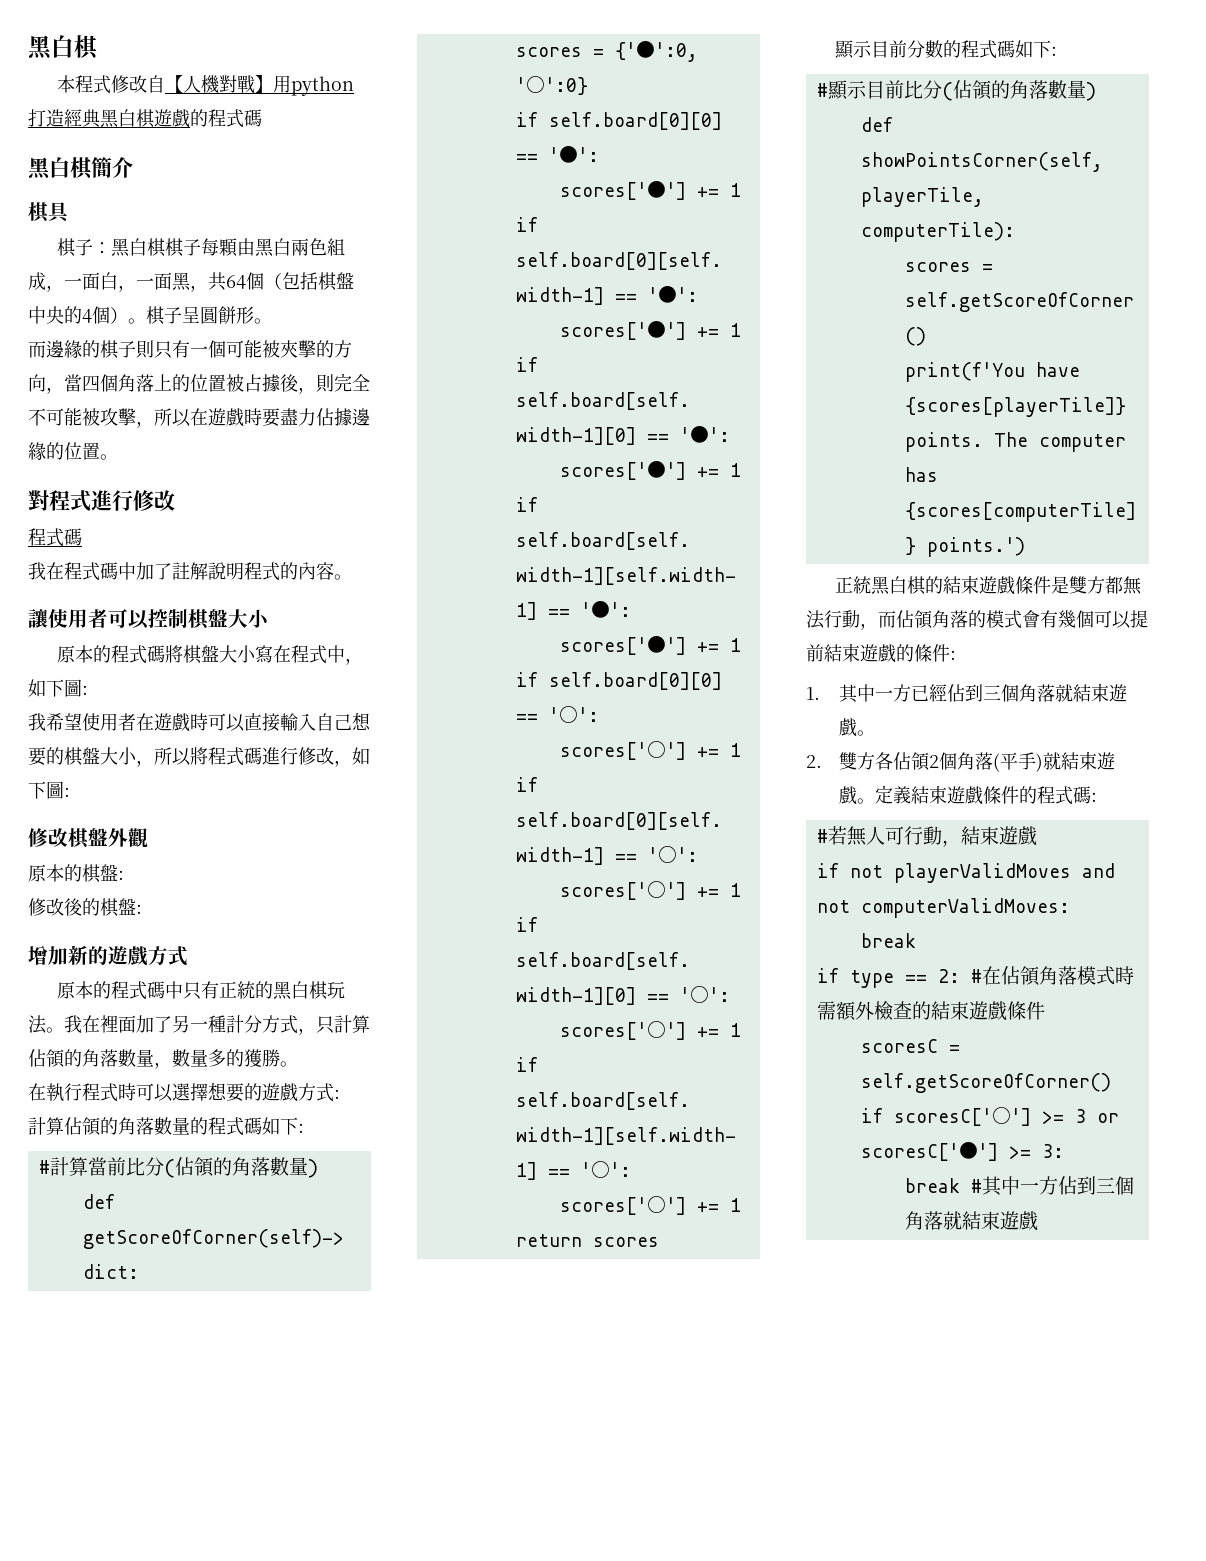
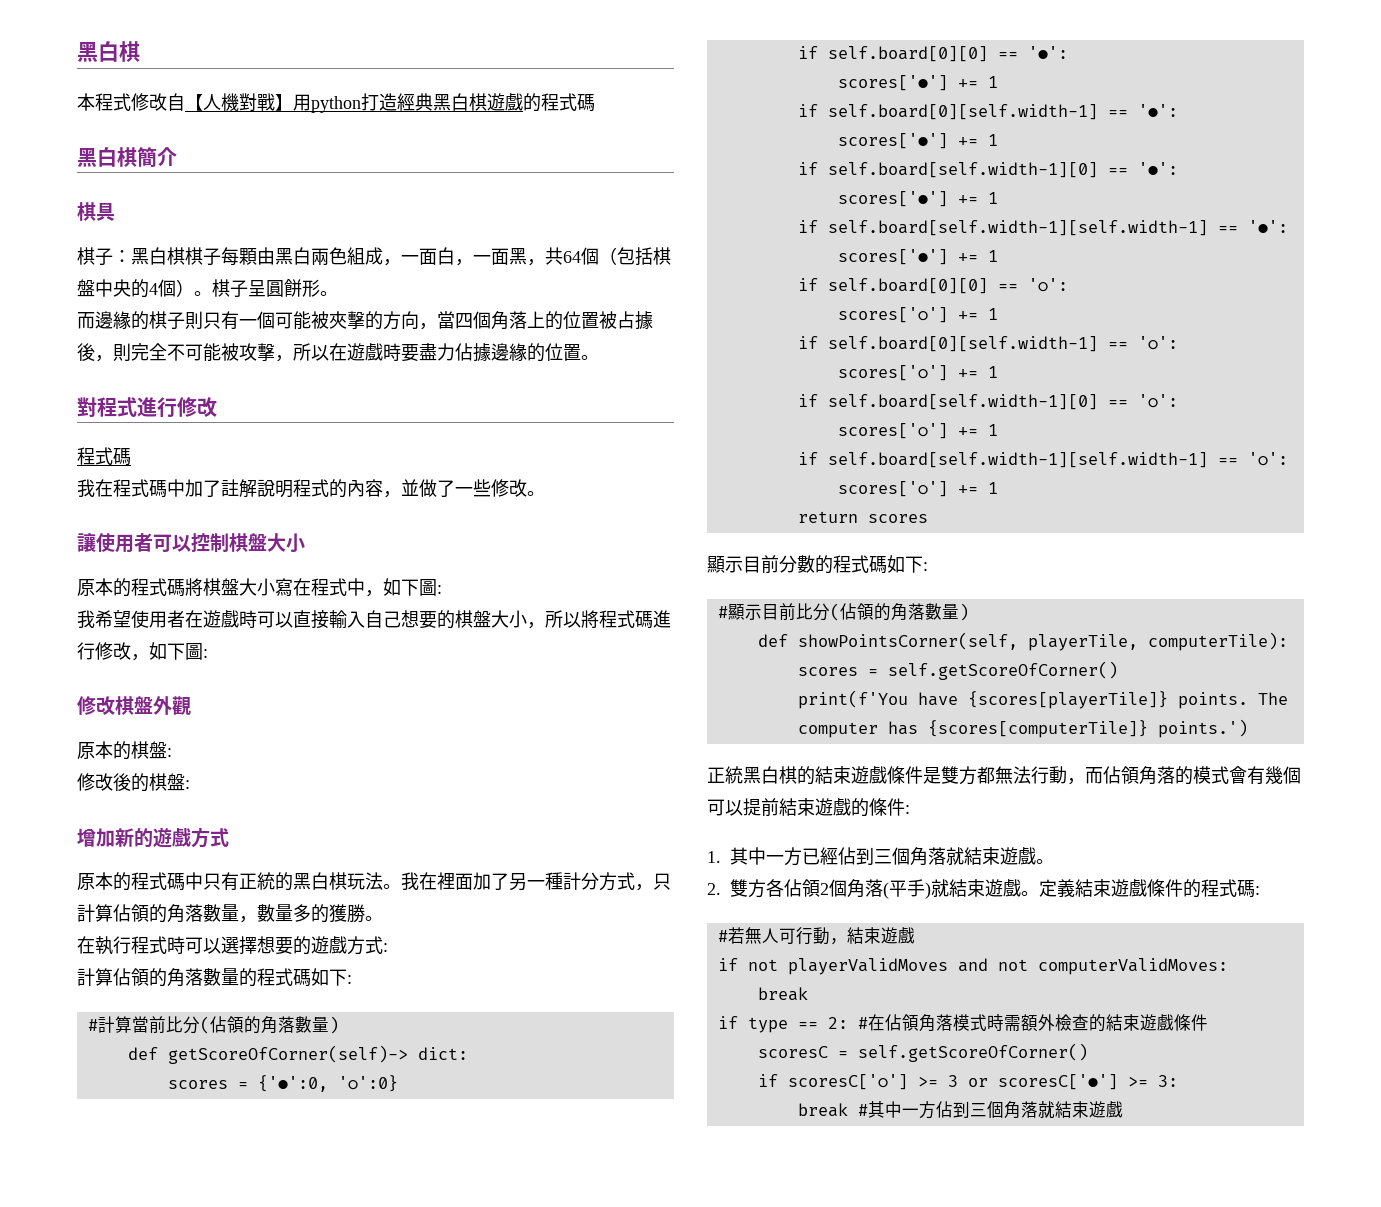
- 我在程式碼中加了註解說明程式的內容。
+ 我在程式碼中加了註解說明程式的內容，並做了一些修改。

